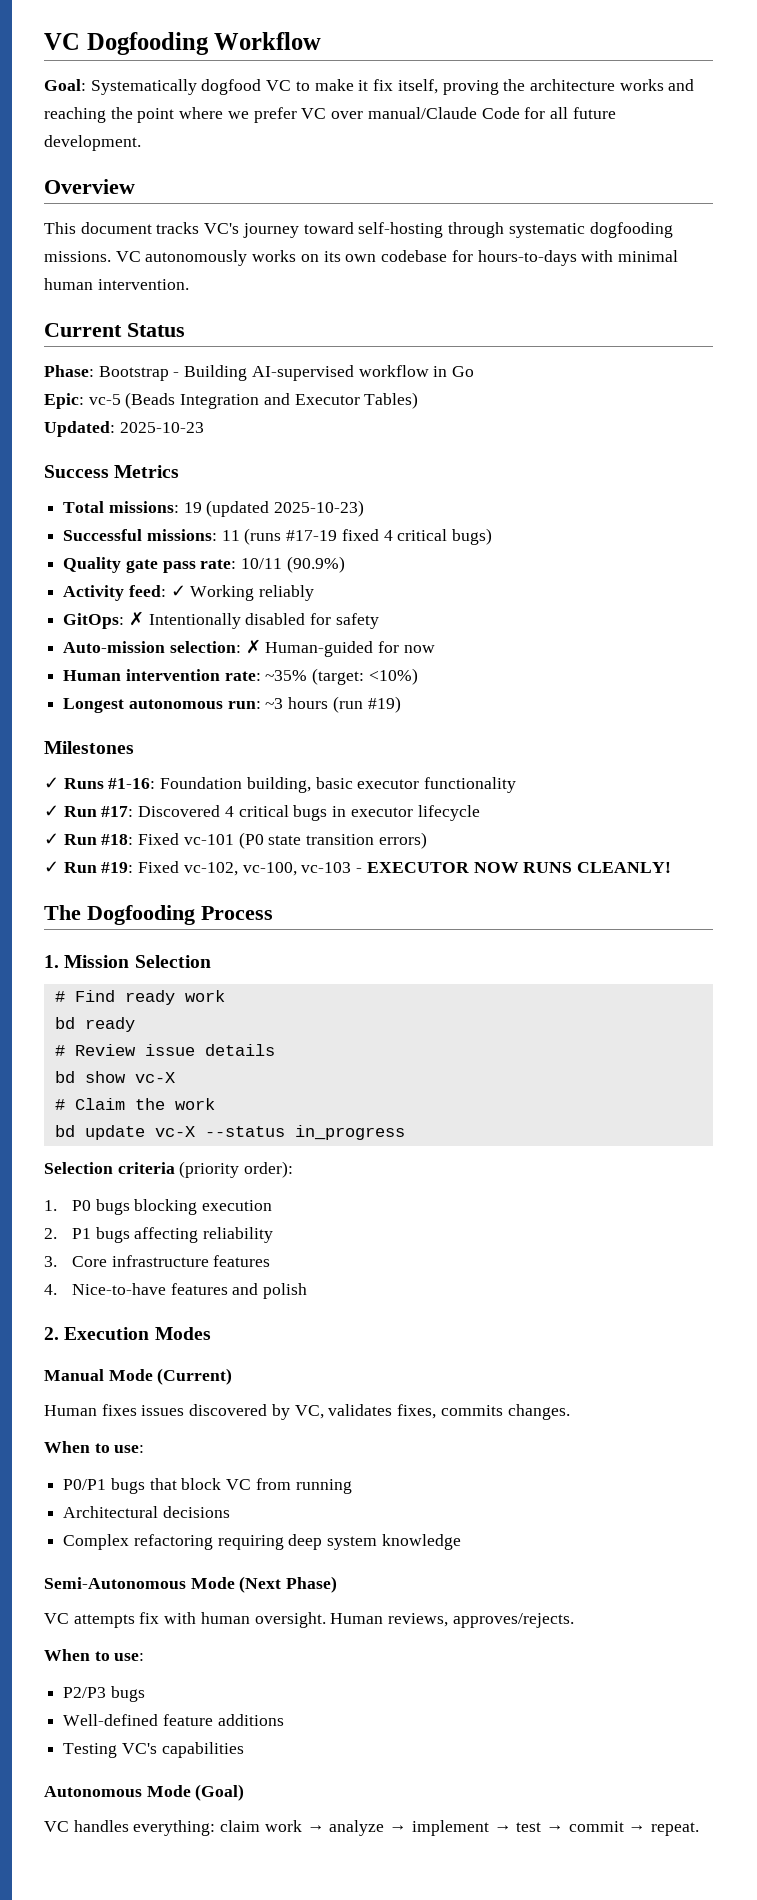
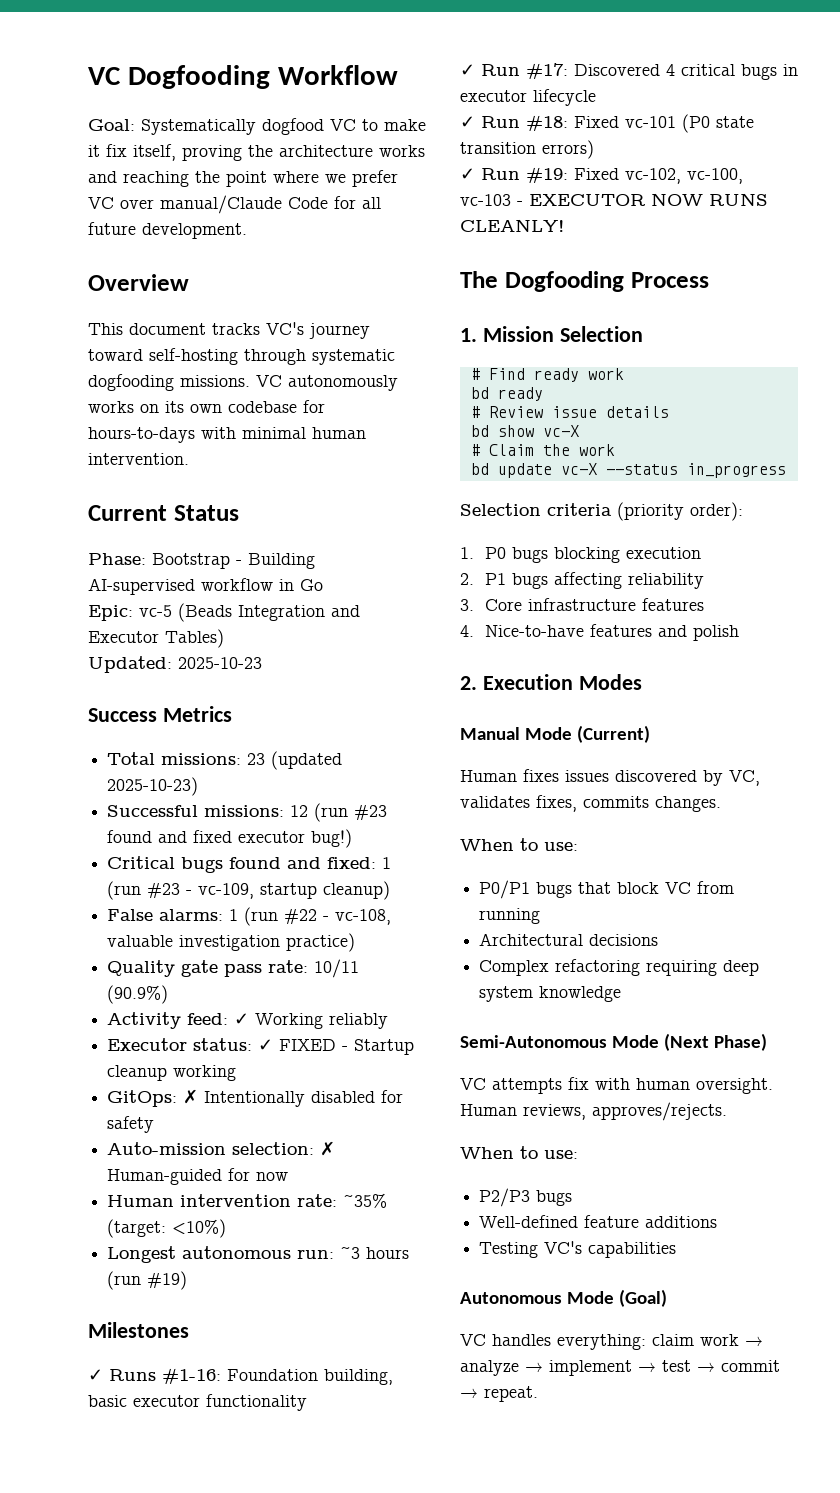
- Total missions: 19 (updated 2025-10-23)
+ Total missions: 23 (updated 2025-10-23)
- Successful missions: 11 (runs #17-19 fixed 4 critical bugs)
+ Successful missions: 12 (run #23 found and fixed executor bug!)
+ Critical bugs found and fixed: 1 (run #23 - vc-109, startup cleanup)
+ False alarms: 1 (run #22 - vc-108, valuable investigation practice)
+ Executor status: ✓ FIXED - Startup cleanup working

